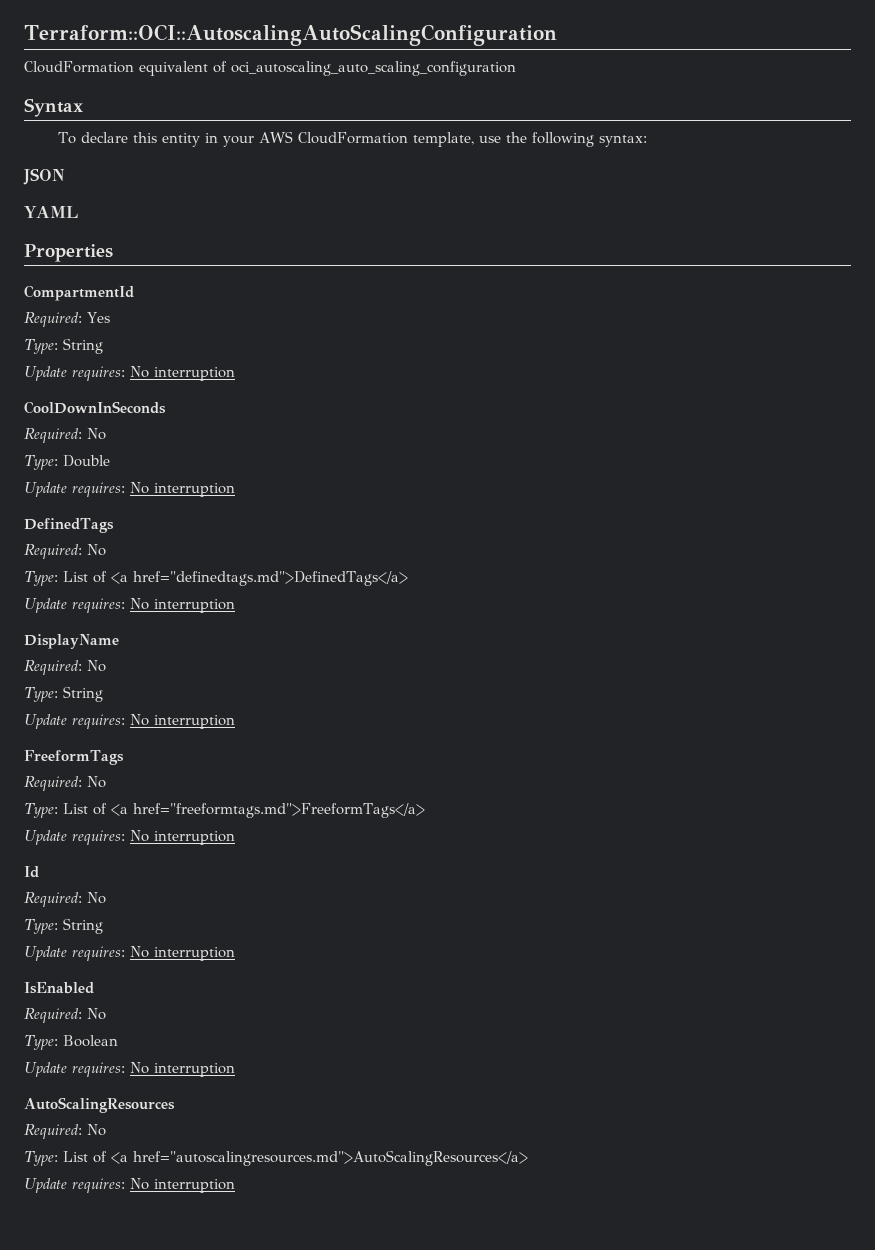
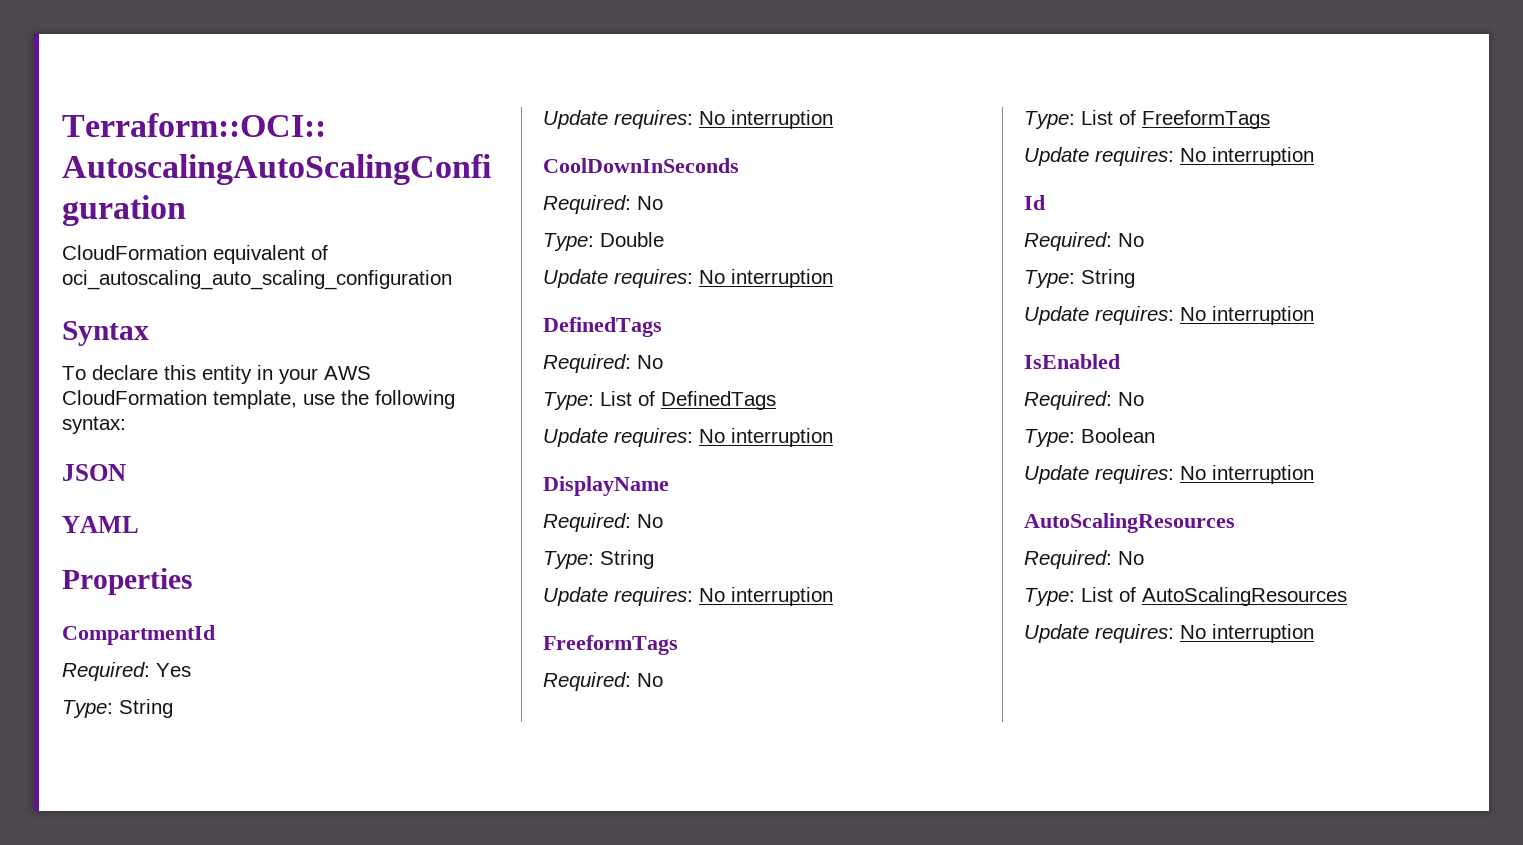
- Type: List of <a href="definedtags.md">DefinedTags</a>
+ Type: List of DefinedTags
- Type: List of <a href="freeformtags.md">FreeformTags</a>
+ Type: List of FreeformTags
- Type: List of <a href="autoscalingresources.md">AutoScalingResources</a>
+ Type: List of AutoScalingResources

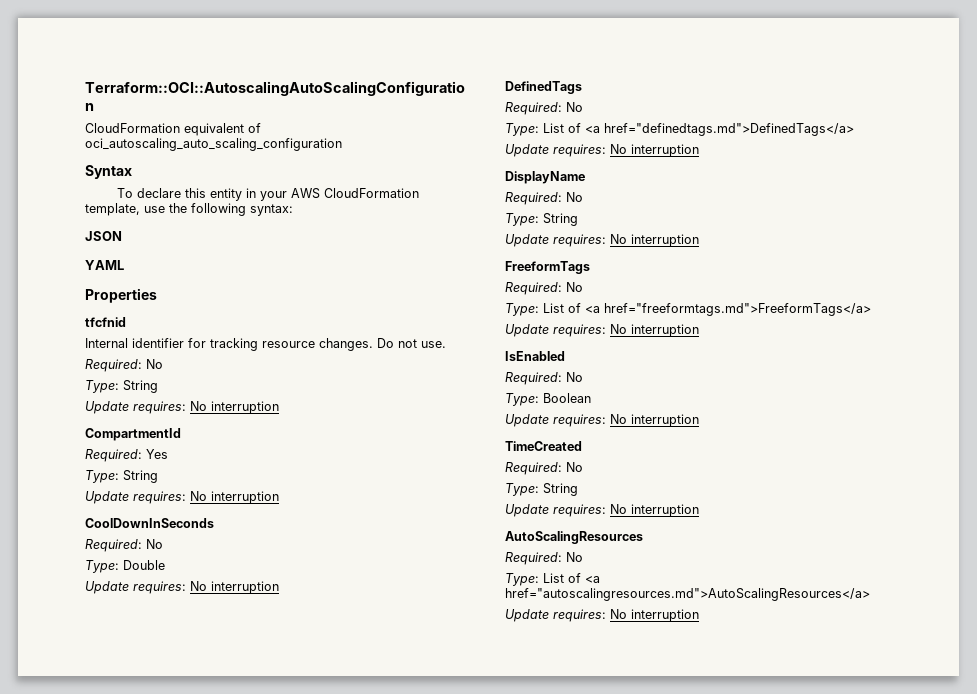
+ tfcfnid
+ Internal identifier for tracking resource changes. Do not use.
+ Required: No
+ Type: String
+ Update requires: No interruption
- Type: List of DefinedTags
+ Type: List of <a href="definedtags.md">DefinedTags</a>
- Type: List of FreeformTags
- Update requires: No interruption
- Id
- Required: No
- Type: String
+ Type: List of <a href="freeformtags.md">FreeformTags</a>
+ TimeCreated
+ Required: No
+ Type: String
+ Update requires: No interruption
- Type: List of AutoScalingResources
+ Type: List of <a href="autoscalingresources.md">AutoScalingResources</a>

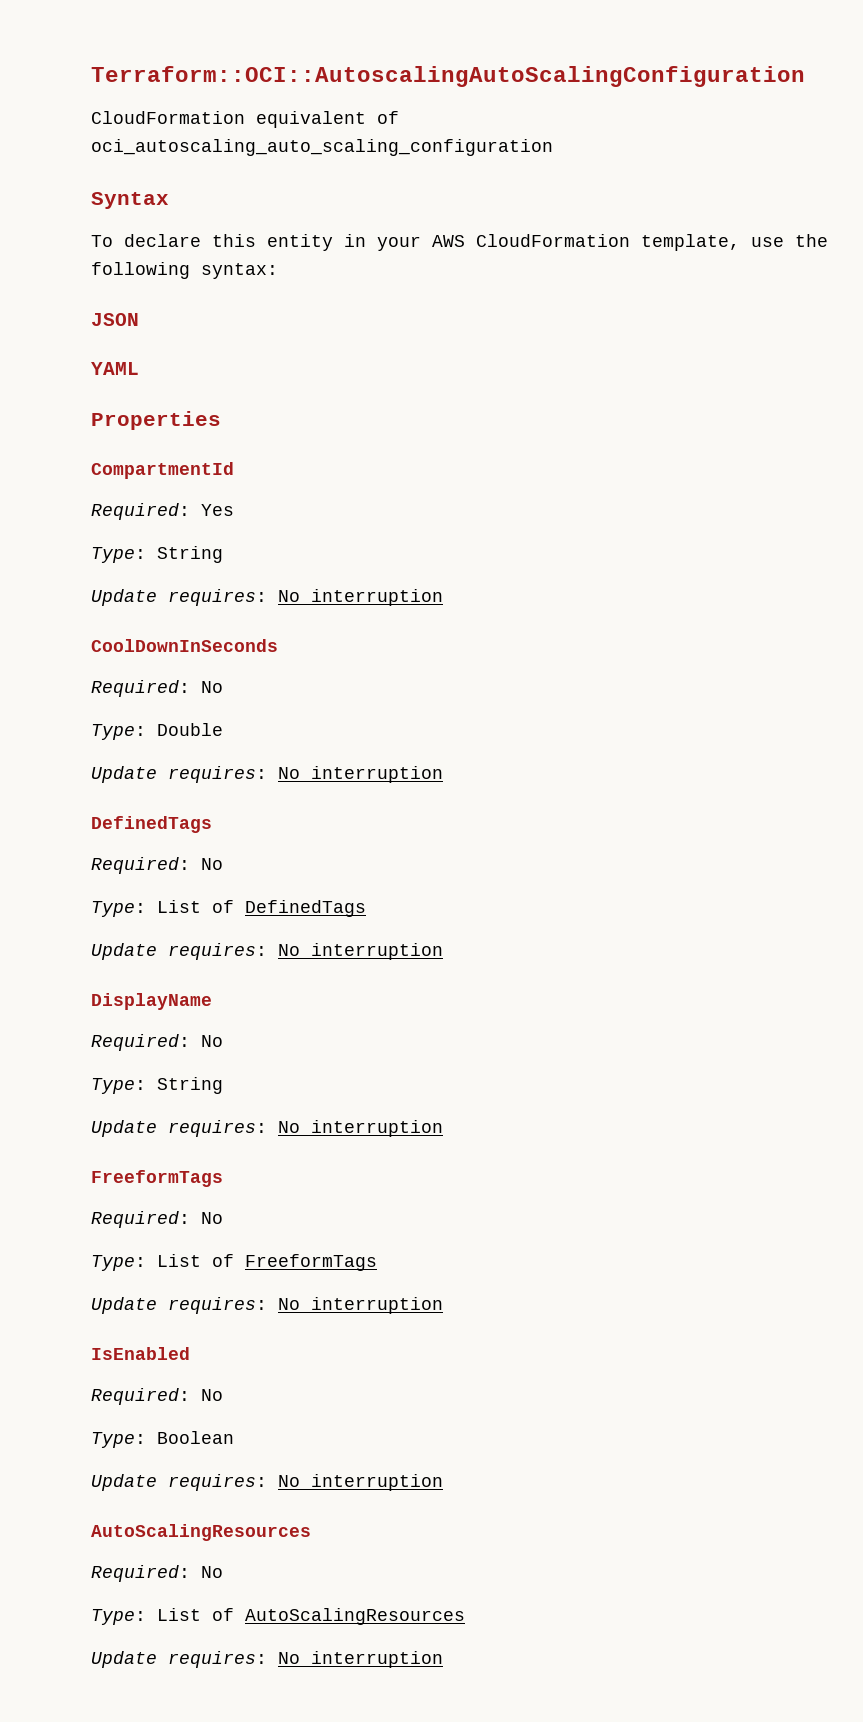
- tfcfnid
- Internal identifier for tracking resource changes. Do not use.
- Required: No
- Type: String
- Update requires: No interruption
- Type: List of <a href="definedtags.md">DefinedTags</a>
+ Type: List of DefinedTags
- Type: List of <a href="freeformtags.md">FreeformTags</a>
+ Type: List of FreeformTags
- TimeCreated
- Required: No
- Type: String
- Update requires: No interruption
- Type: List of <a href="autoscalingresources.md">AutoScalingResources</a>
+ Type: List of AutoScalingResources

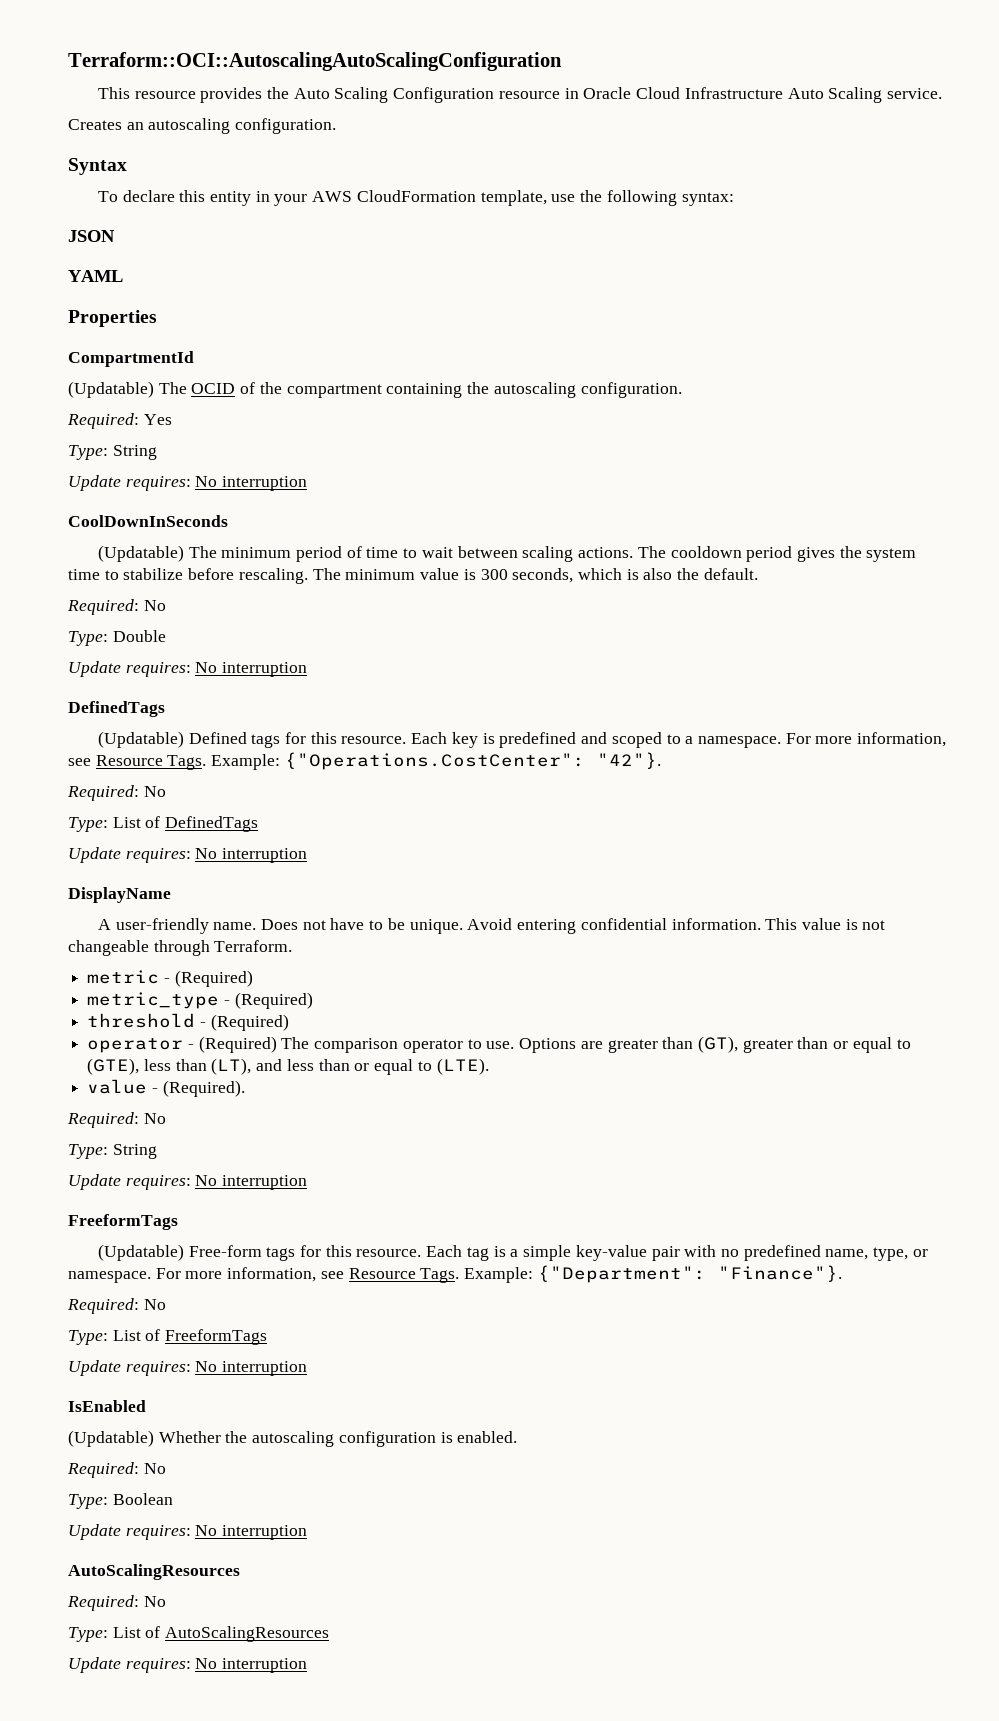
- CloudFormation equivalent of oci_autoscaling_auto_scaling_configuration
+ This resource provides the Auto Scaling Configuration resource in Oracle Cloud Infrastructure Auto Scaling service.
+ Creates an autoscaling configuration.
+ (Updatable) The OCID of the compartment containing the autoscaling configuration.
+ (Updatable) The minimum period of time to wait between scaling actions. The cooldown period gives the system time to stabilize before rescaling. The minimum value is 300 seconds, which is also the default.
+ (Updatable) Defined tags for this resource. Each key is predefined and scoped to a namespace. For more information, see Resource Tags. Example: {"Operations.CostCenter": "42"}.
+ A user-friendly name. Does not have to be unique. Avoid entering confidential information. This value is not changeable through Terraform.
+ metric - (Required)
+ metric_type - (Required)
+ threshold - (Required)
+ operator - (Required) The comparison operator to use. Options are greater than (GT), greater than or equal to (GTE), less than (LT), and less than or equal to (LTE).
+ value - (Required).
+ (Updatable) Free-form tags for this resource. Each tag is a simple key-value pair with no predefined name, type, or namespace. For more information, see Resource Tags. Example: {"Department": "Finance"}.
+ (Updatable) Whether the autoscaling configuration is enabled.

